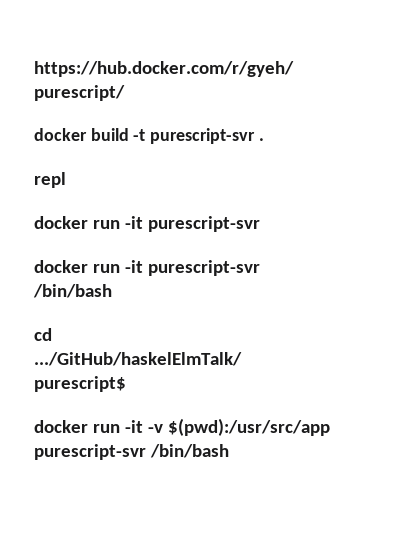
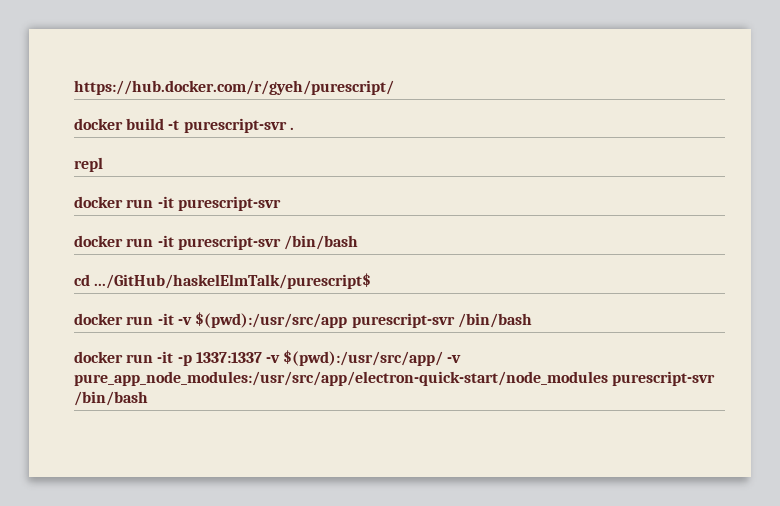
+ docker run -it -p 1337:1337 -v $(pwd):/usr/src/app/ -v pure_app_node_modules:/usr/src/app/electron-quick-start/node_modules purescript-svr /bin/bash

